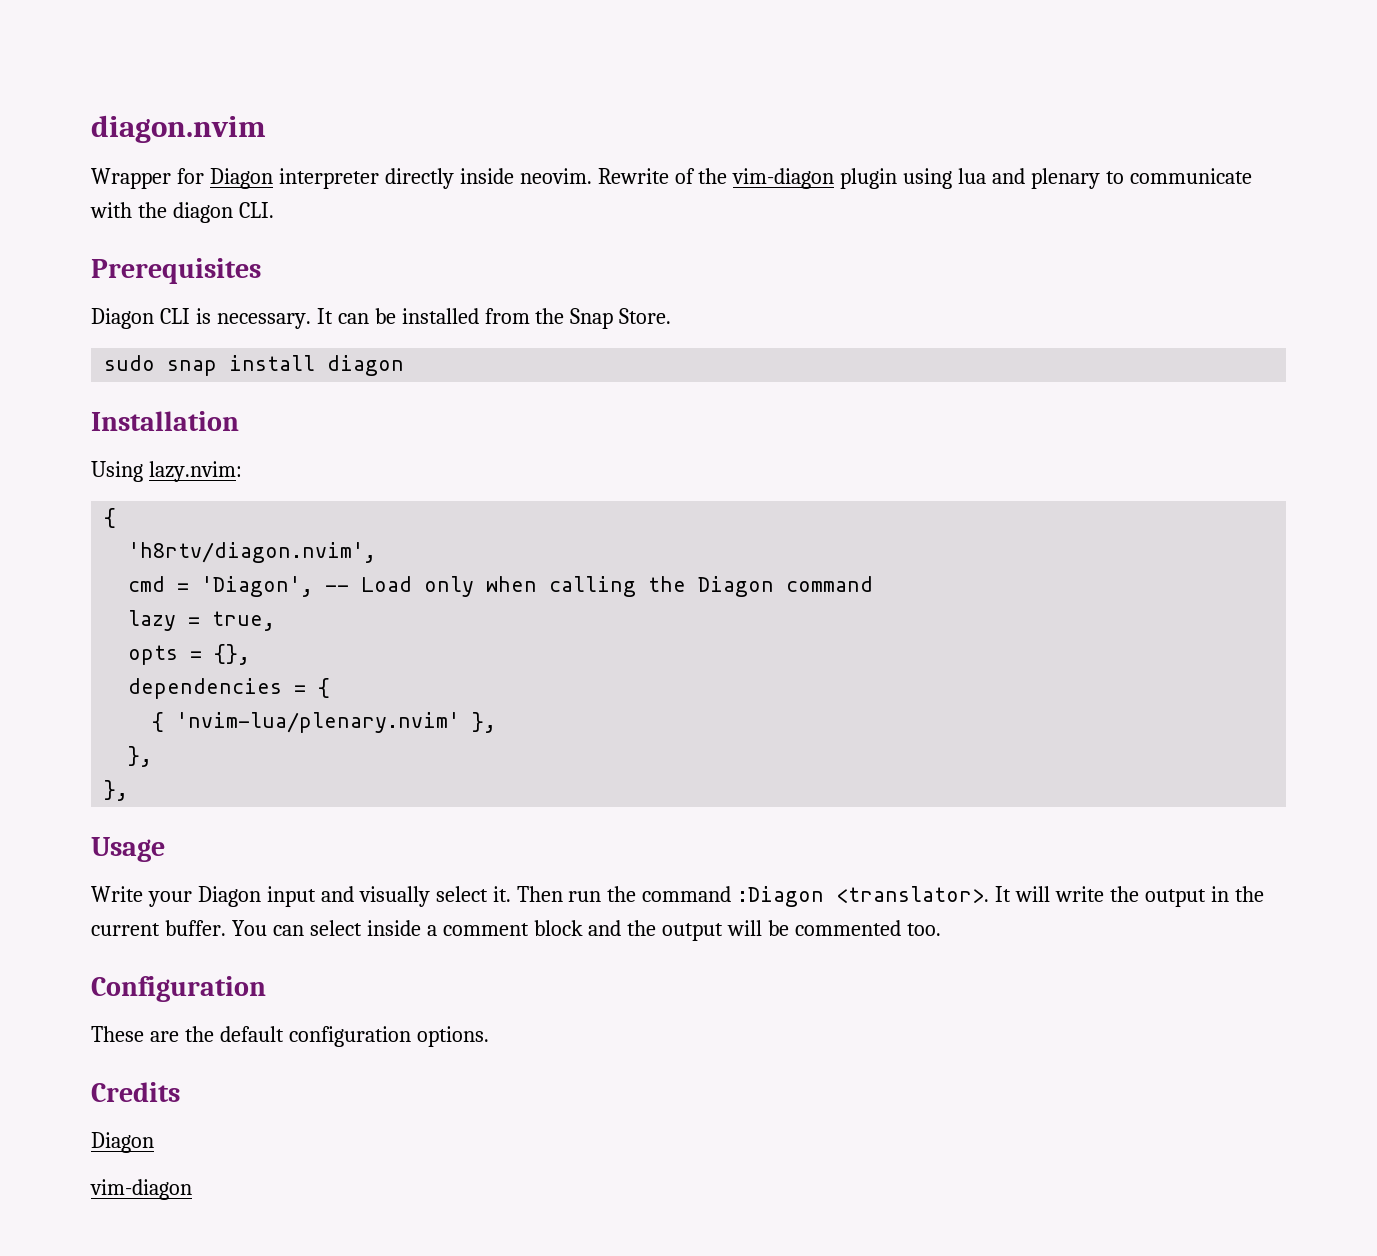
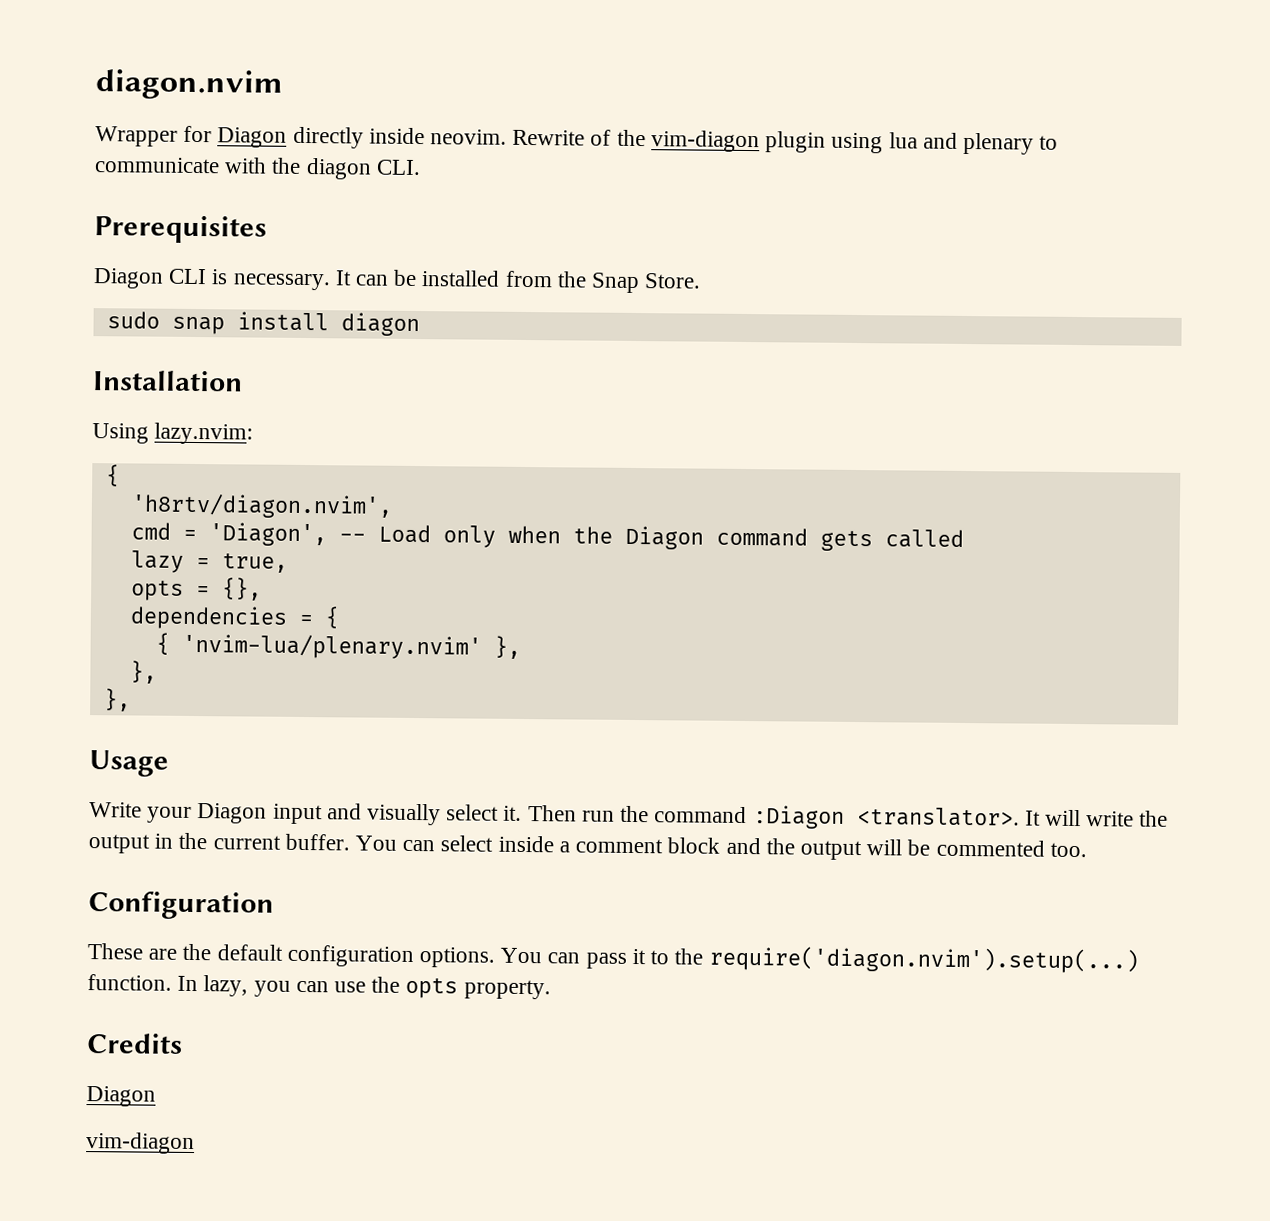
- Wrapper for Diagon interpreter directly inside neovim.
+ Wrapper for Diagon directly inside neovim.
- cmd = 'Diagon', -- Load only when calling the Diagon command
+ cmd = 'Diagon', -- Load only when the Diagon command gets called
+ You can pass it to the require('diagon.nvim').setup(...) function. In lazy, you can use the opts property.

